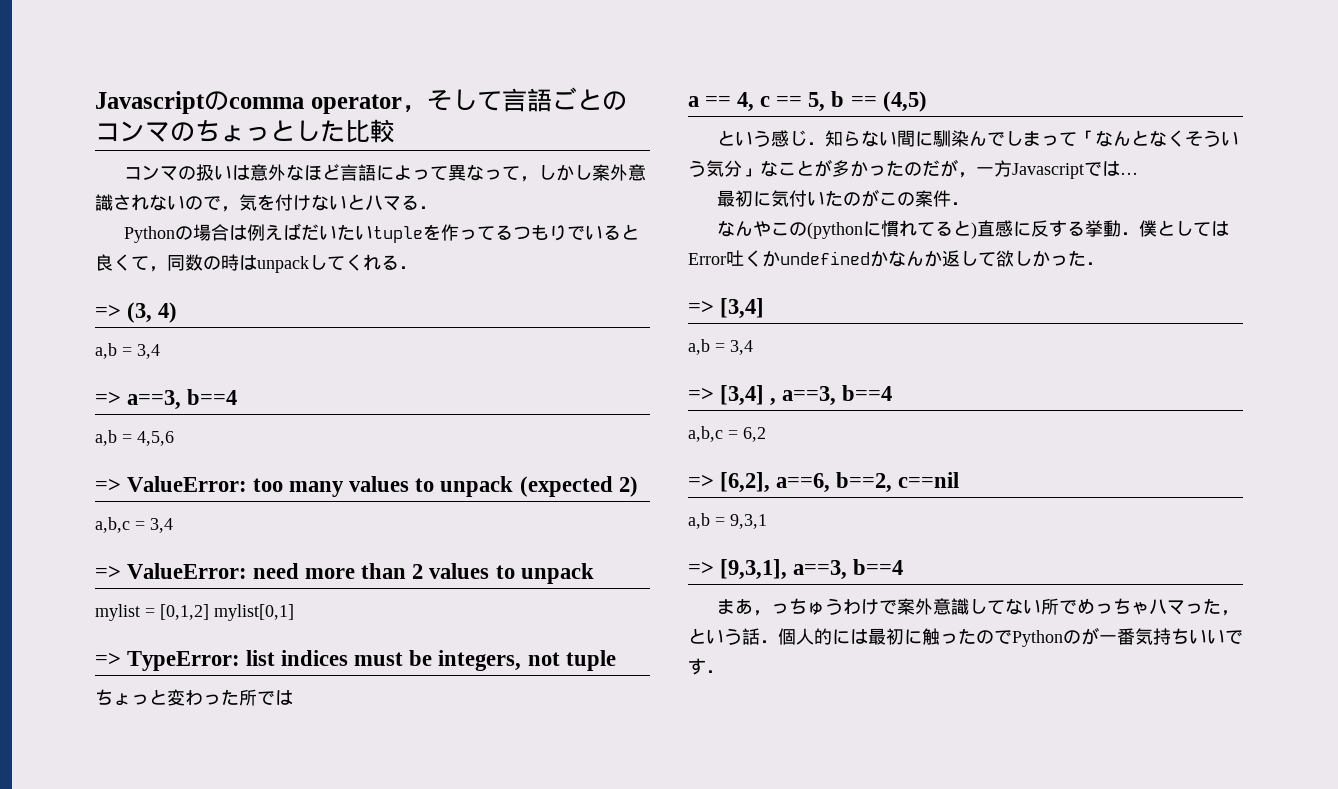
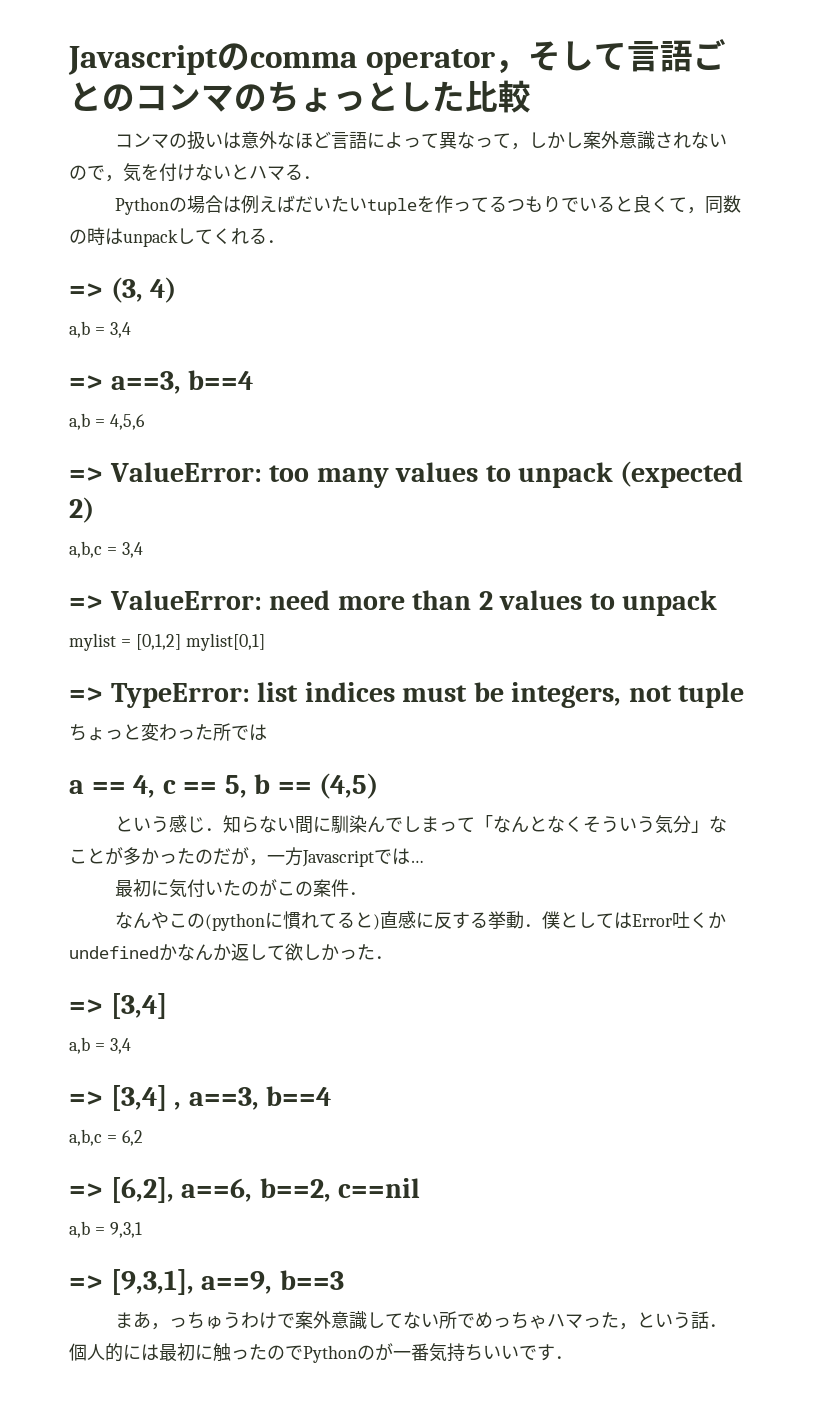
- => [9,3,1], a==3, b==4
+ => [9,3,1], a==9, b==3

